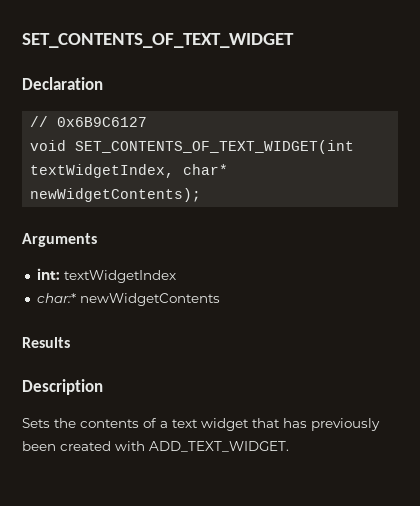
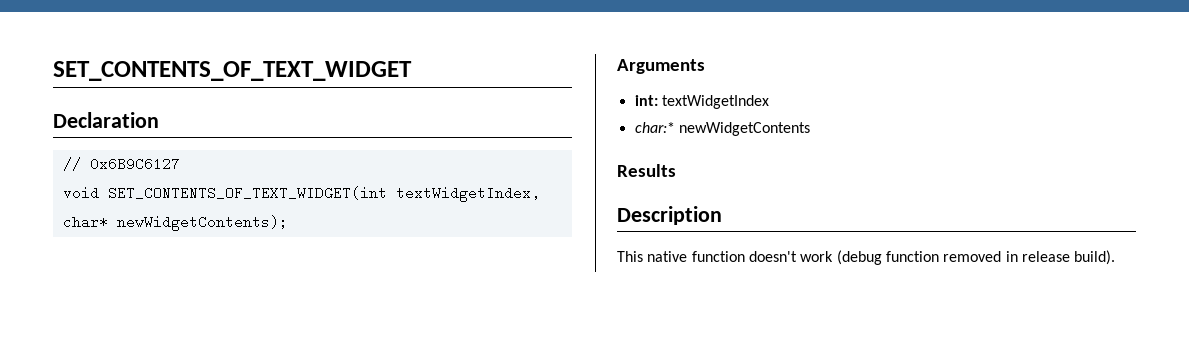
- Sets the contents of a text widget that has previously been created with ADD_TEXT_WIDGET.
+ This native function doesn't work (debug function removed in release build).

